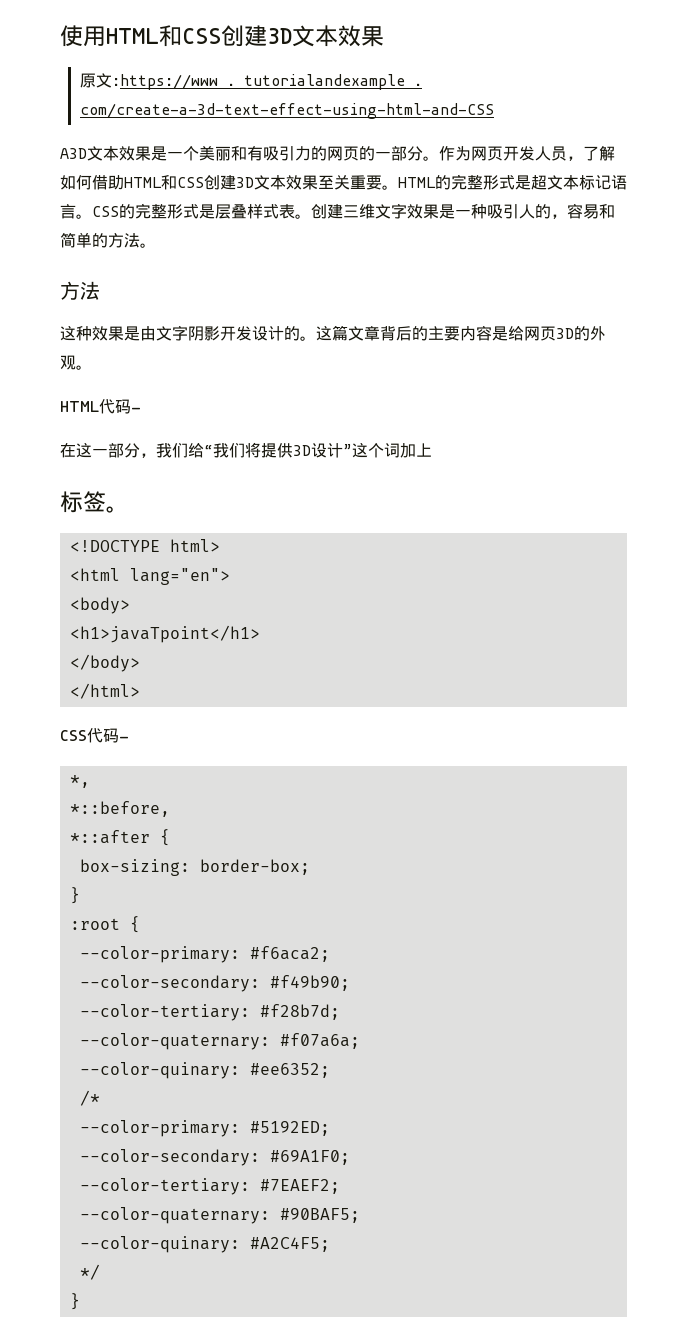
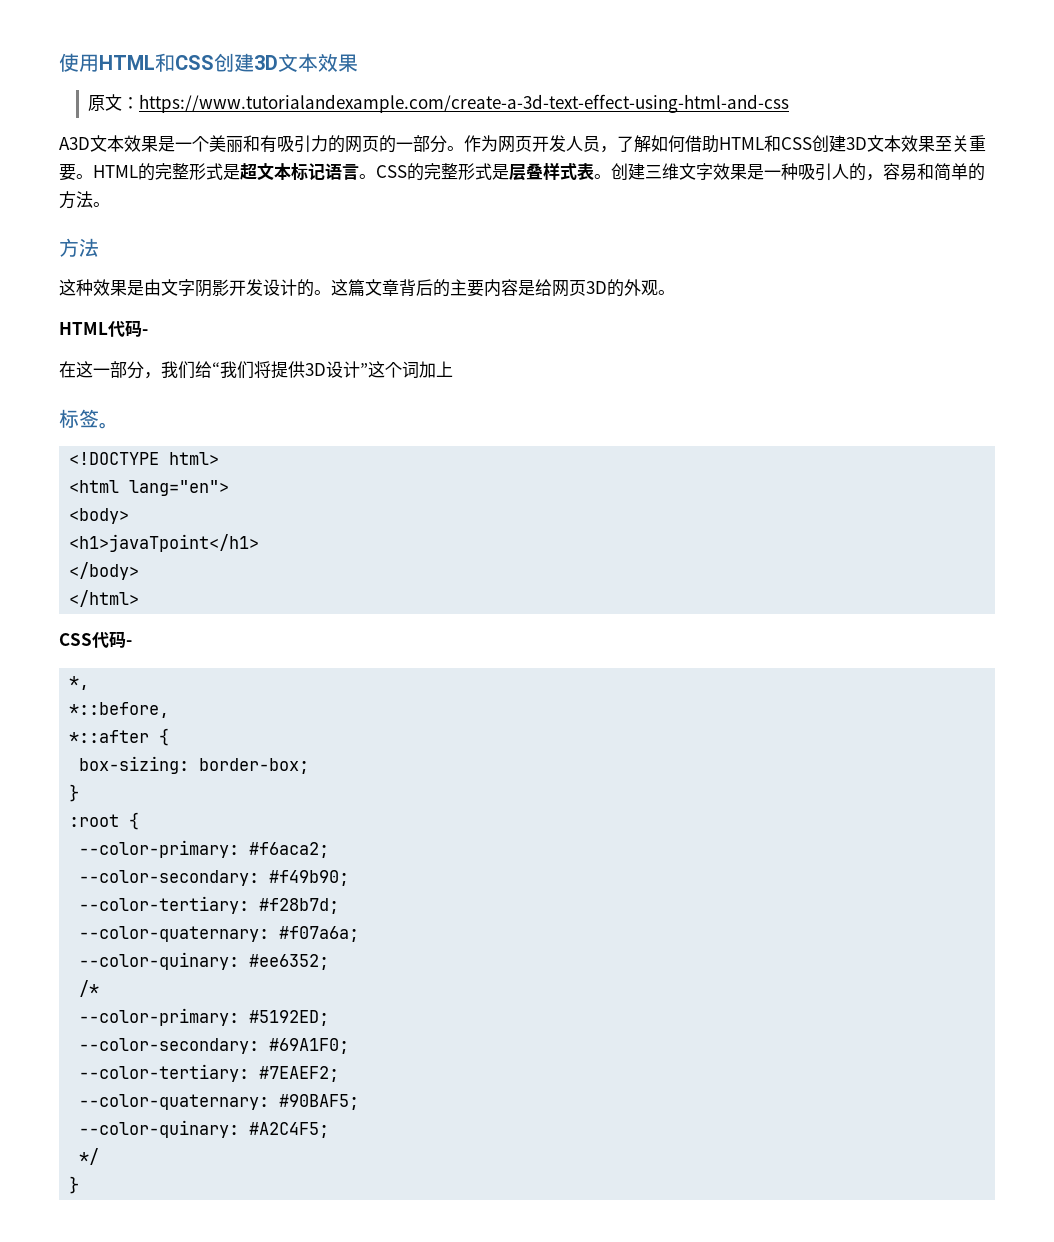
- 原文:https://www . tutorialandexample . com/create-a-3d-text-effect-using-html-and-CSS
+ 原文：https://www.tutorialandexample.com/create-a-3d-text-effect-using-html-and-css

